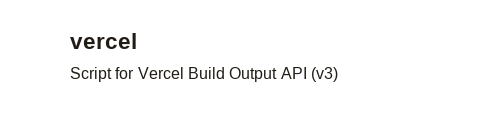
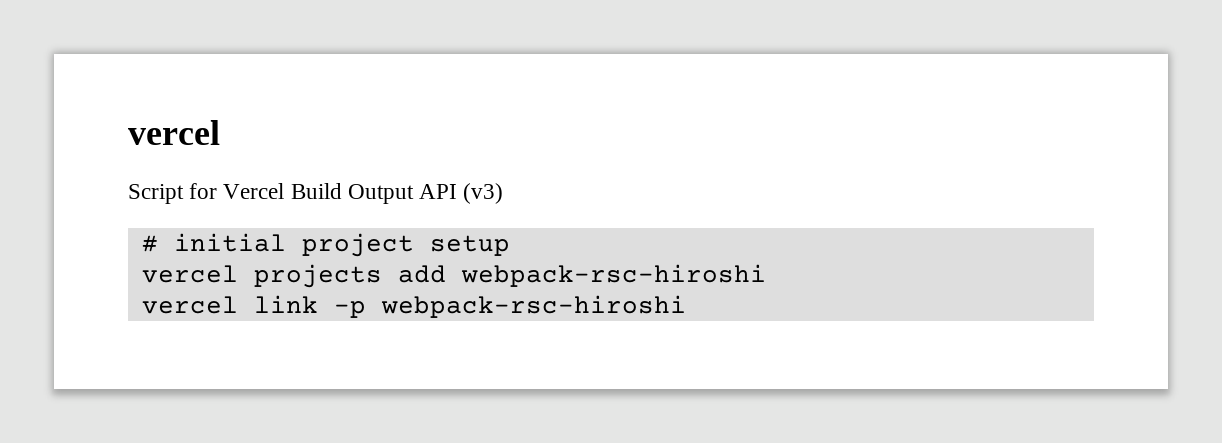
+ # initial project setup
+ vercel projects add webpack-rsc-hiroshi
+ vercel link -p webpack-rsc-hiroshi

